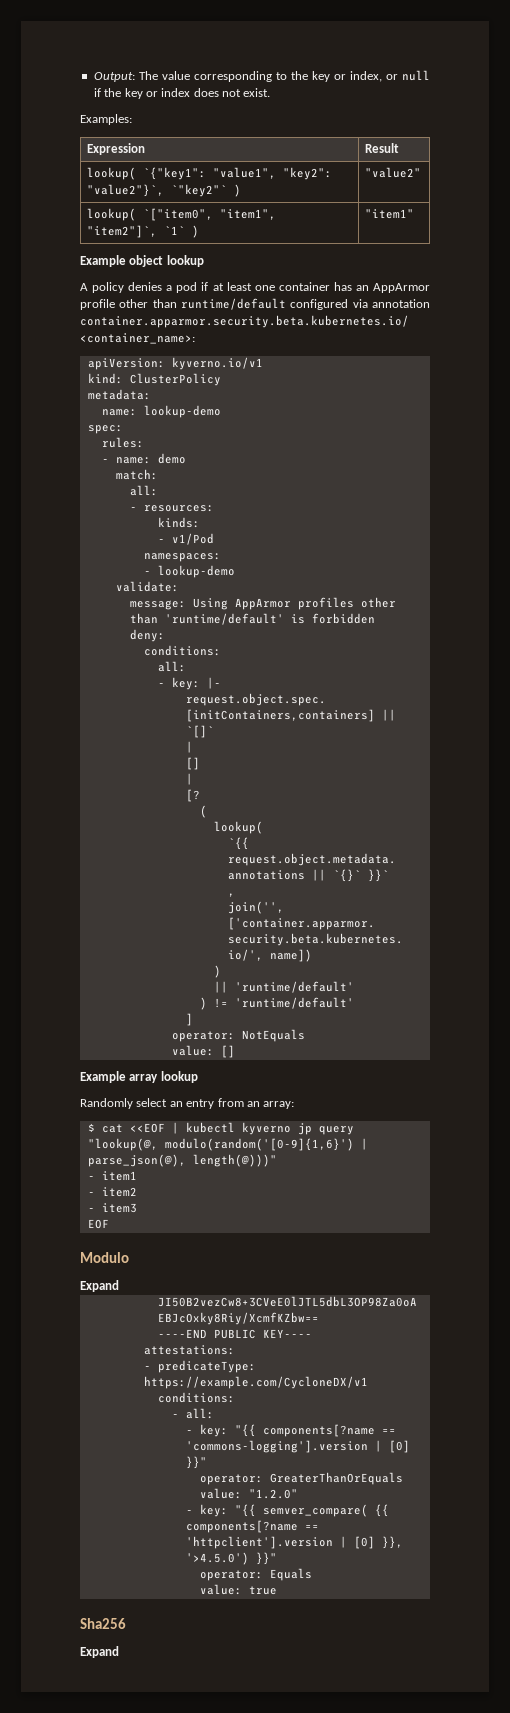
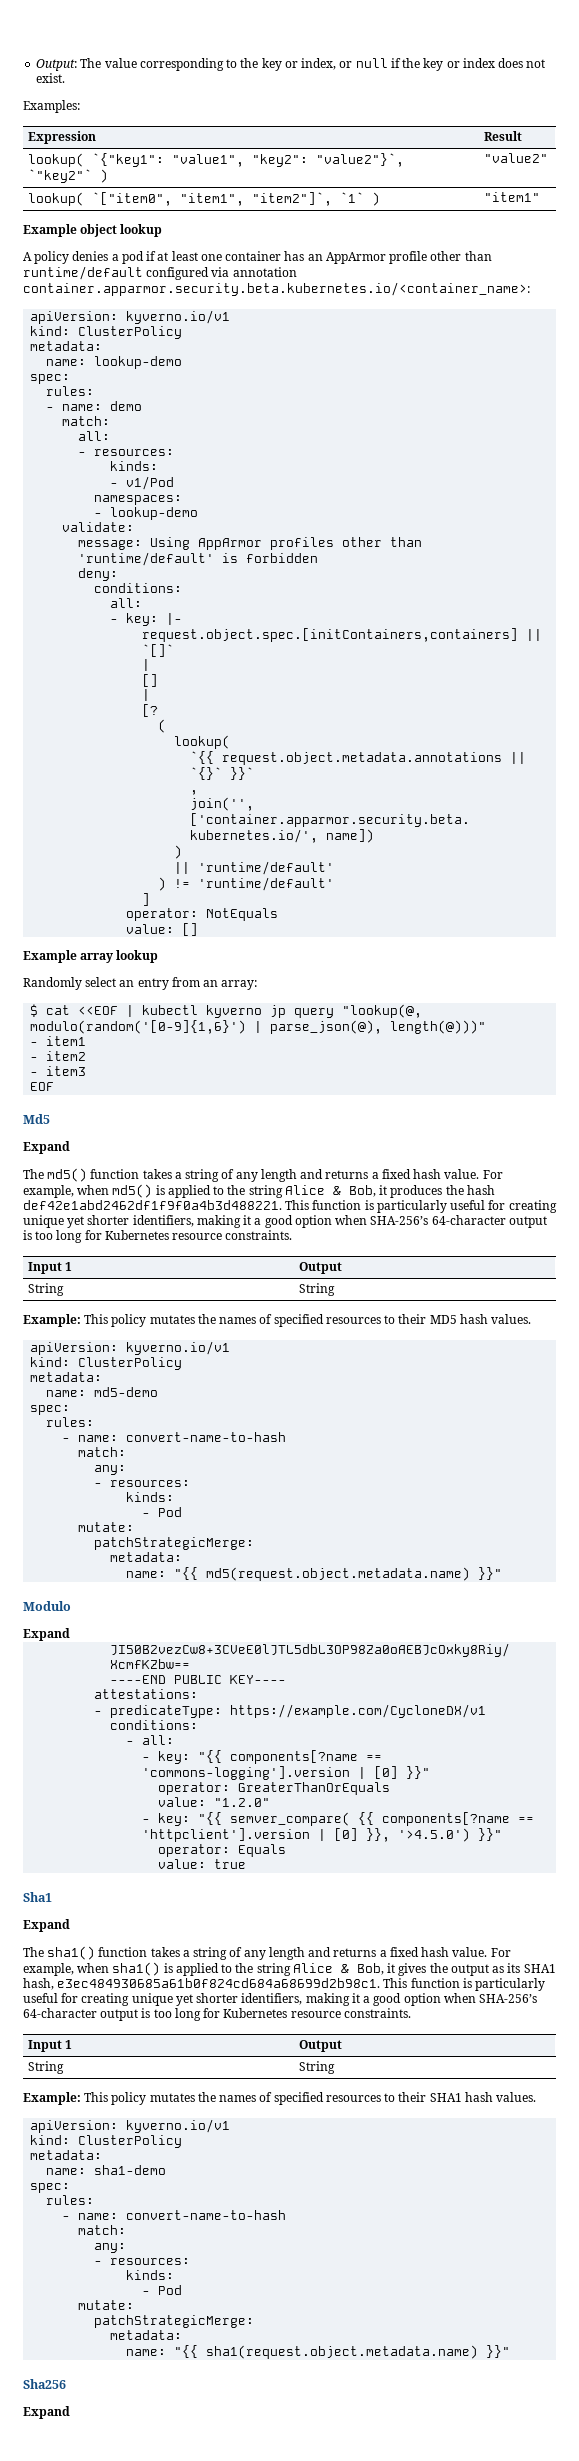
+ Md5
+ Expand
+ The md5() function takes a string of any length and returns a fixed hash value. For example, when md5() is applied to the string Alice & Bob, it produces the hash def42e1abd2462df1f9f0a4b3d488221. This function is particularly useful for creating unique yet shorter identifiers, making it a good option when SHA-256’s 64-character output is too long for Kubernetes resource constraints.
+ Input 1 | Output
+ String | String
+ Example: This policy mutates the names of specified resources to their MD5 hash values.
+ apiVersion: kyverno.io/v1
+ kind: ClusterPolicy
+ metadata:
+ name: md5-demo
+ spec:
+ rules:
+ - name: convert-name-to-hash
+ match:
+ any:
+ - resources:
+ kinds:
+ - Pod
+ mutate:
+ patchStrategicMerge:
+ metadata:
+ name: "{{ md5(request.object.metadata.name) }}"
+ Sha1
+ Expand
+ The sha1() function takes a string of any length and returns a fixed hash value. For example, when sha1() is applied to the string Alice & Bob, it gives the output as its SHA1 hash, e3ec484930685a61b0f824cd684a68699d2b98c1. This function is particularly useful for creating unique yet shorter identifiers, making it a good option when SHA-256’s 64-character output is too long for Kubernetes resource constraints.
+ Input 1 | Output
+ String | String
+ Example: This policy mutates the names of specified resources to their SHA1 hash values.
+ apiVersion: kyverno.io/v1
+ kind: ClusterPolicy
+ metadata:
+ name: sha1-demo
+ spec:
+ rules:
+ - name: convert-name-to-hash
+ match:
+ any:
+ - resources:
+ kinds:
+ - Pod
+ mutate:
+ patchStrategicMerge:
+ metadata:
+ name: "{{ sha1(request.object.metadata.name) }}"

